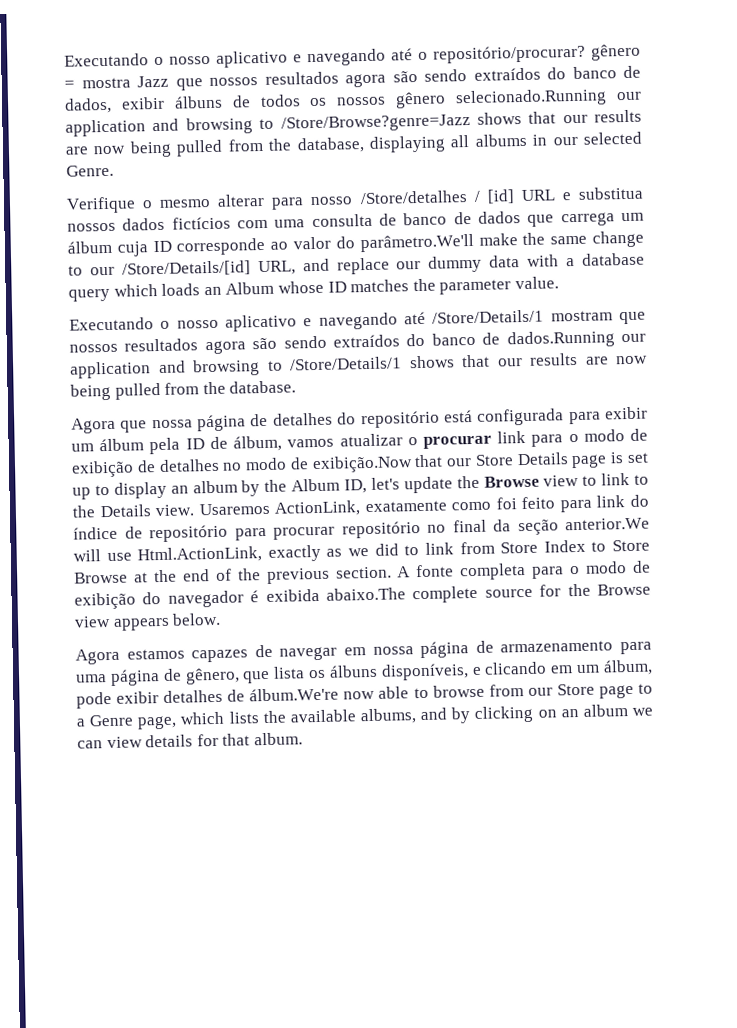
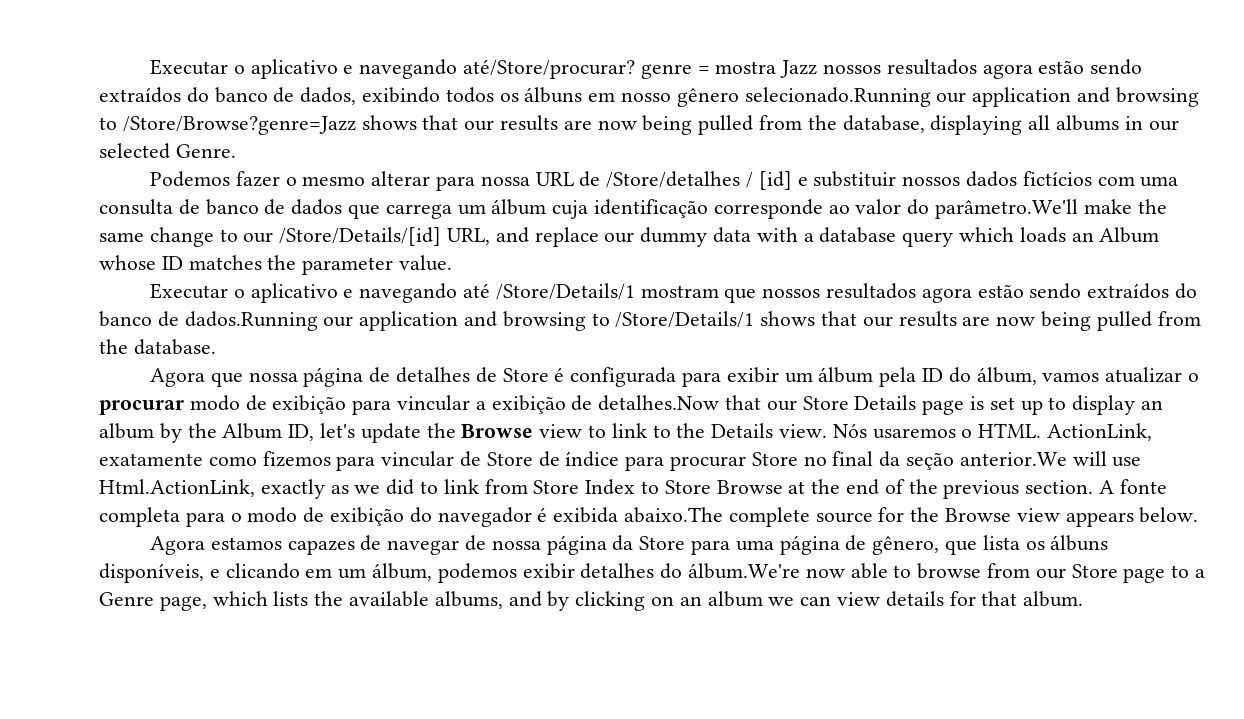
- Executando o nosso aplicativo e navegando até o repositório/procurar? gênero = mostra Jazz que nossos resultados agora são sendo extraídos do banco de dados, exibir álbuns de todos os nossos gênero selecionado.Running our application and browsing to /Store/Browse?genre=Jazz shows that our results are now being pulled from the database, displaying all albums in our selected Genre.
+ Executar o aplicativo e navegando até/Store/procurar? genre = mostra Jazz nossos resultados agora estão sendo extraídos do banco de dados, exibindo todos os álbuns em nosso gênero selecionado.Running our application and browsing to /Store/Browse?genre=Jazz shows that our results are now being pulled from the database, displaying all albums in our selected Genre.
- Verifique o mesmo alterar para nosso /Store/detalhes / [id] URL e substitua nossos dados fictícios com uma consulta de banco de dados que carrega um álbum cuja ID corresponde ao valor do parâmetro.We'll make the same change to our /Store/Details/[id] URL, and replace our dummy data with a database query which loads an Album whose ID matches the parameter value.
+ Podemos fazer o mesmo alterar para nossa URL de /Store/detalhes / [id] e substituir nossos dados fictícios com uma consulta de banco de dados que carrega um álbum cuja identificação corresponde ao valor do parâmetro.We'll make the same change to our /Store/Details/[id] URL, and replace our dummy data with a database query which loads an Album whose ID matches the parameter value.
- Executando o nosso aplicativo e navegando até /Store/Details/1 mostram que nossos resultados agora são sendo extraídos do banco de dados.Running our application and browsing to /Store/Details/1 shows that our results are now being pulled from the database.
+ Executar o aplicativo e navegando até /Store/Details/1 mostram que nossos resultados agora estão sendo extraídos do banco de dados.Running our application and browsing to /Store/Details/1 shows that our results are now being pulled from the database.
- Agora que nossa página de detalhes do repositório está configurada para exibir um álbum pela ID de álbum, vamos atualizar o procurar link para o modo de exibição de detalhes no modo de exibição.Now that our Store Details page is set up to display an album by the Album ID, let's update the Browse view to link to the Details view.
+ Agora que nossa página de detalhes de Store é configurada para exibir um álbum pela ID do álbum, vamos atualizar o procurar modo de exibição para vincular a exibição de detalhes.Now that our Store Details page is set up to display an album by the Album ID, let's update the Browse view to link to the Details view.
- Usaremos ActionLink, exatamente como foi feito para link do índice de repositório para procurar repositório no final da seção anterior.We will use Html.ActionLink, exactly as we did to link from Store Index to Store Browse at the end of the previous section.
+ Nós usaremos o HTML. ActionLink, exatamente como fizemos para vincular de Store de índice para procurar Store no final da seção anterior.We will use Html.ActionLink, exactly as we did to link from Store Index to Store Browse at the end of the previous section.
- Agora estamos capazes de navegar em nossa página de armazenamento para uma página de gênero, que lista os álbuns disponíveis, e clicando em um álbum, pode exibir detalhes de álbum.We're now able to browse from our Store page to a Genre page, which lists the available albums, and by clicking on an album we can view details for that album.
+ Agora estamos capazes de navegar de nossa página da Store para uma página de gênero, que lista os álbuns disponíveis, e clicando em um álbum, podemos exibir detalhes do álbum.We're now able to browse from our Store page to a Genre page, which lists the available albums, and by clicking on an album we can view details for that album.

